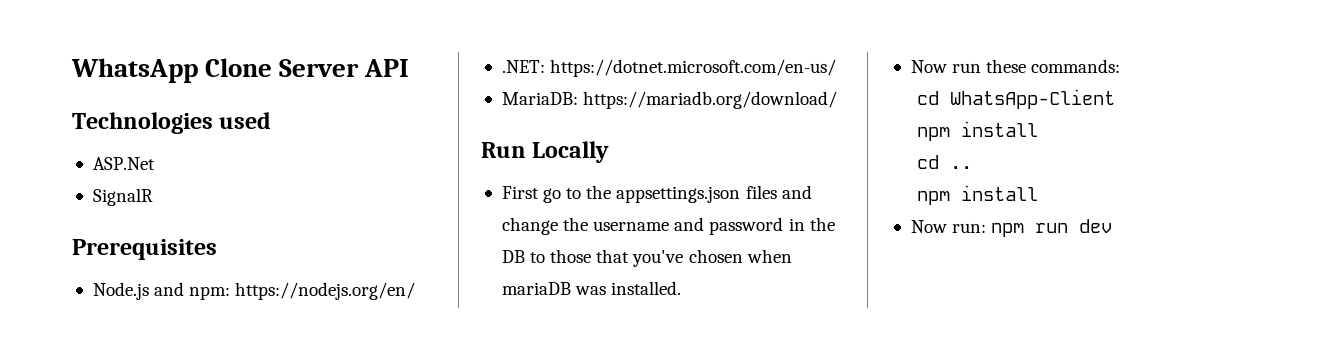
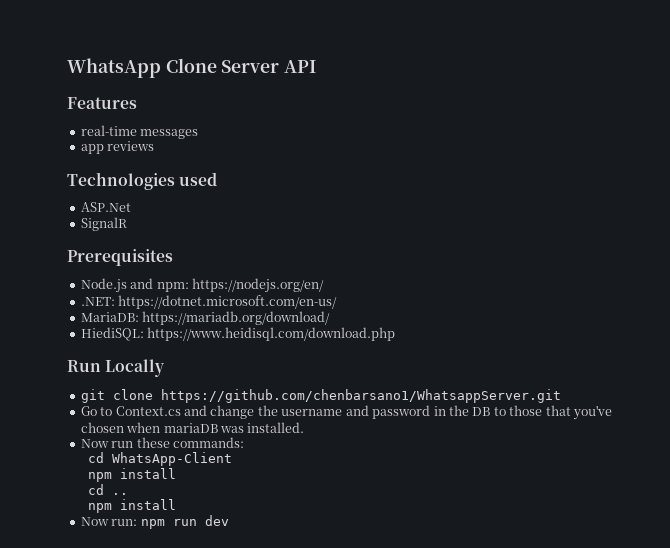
+ Features
+ real-time messages
+ app reviews
+ HiediSQL: https://www.heidisql.com/download.php
- First go to the appsettings.json files and change the username and password in the DB to those that you've chosen when mariaDB was installed.
+ git clone https://github.com/chenbarsano1/WhatsappServer.git
+ Go to Context.cs and change the username and password in the DB to those that you've chosen when mariaDB was installed.

